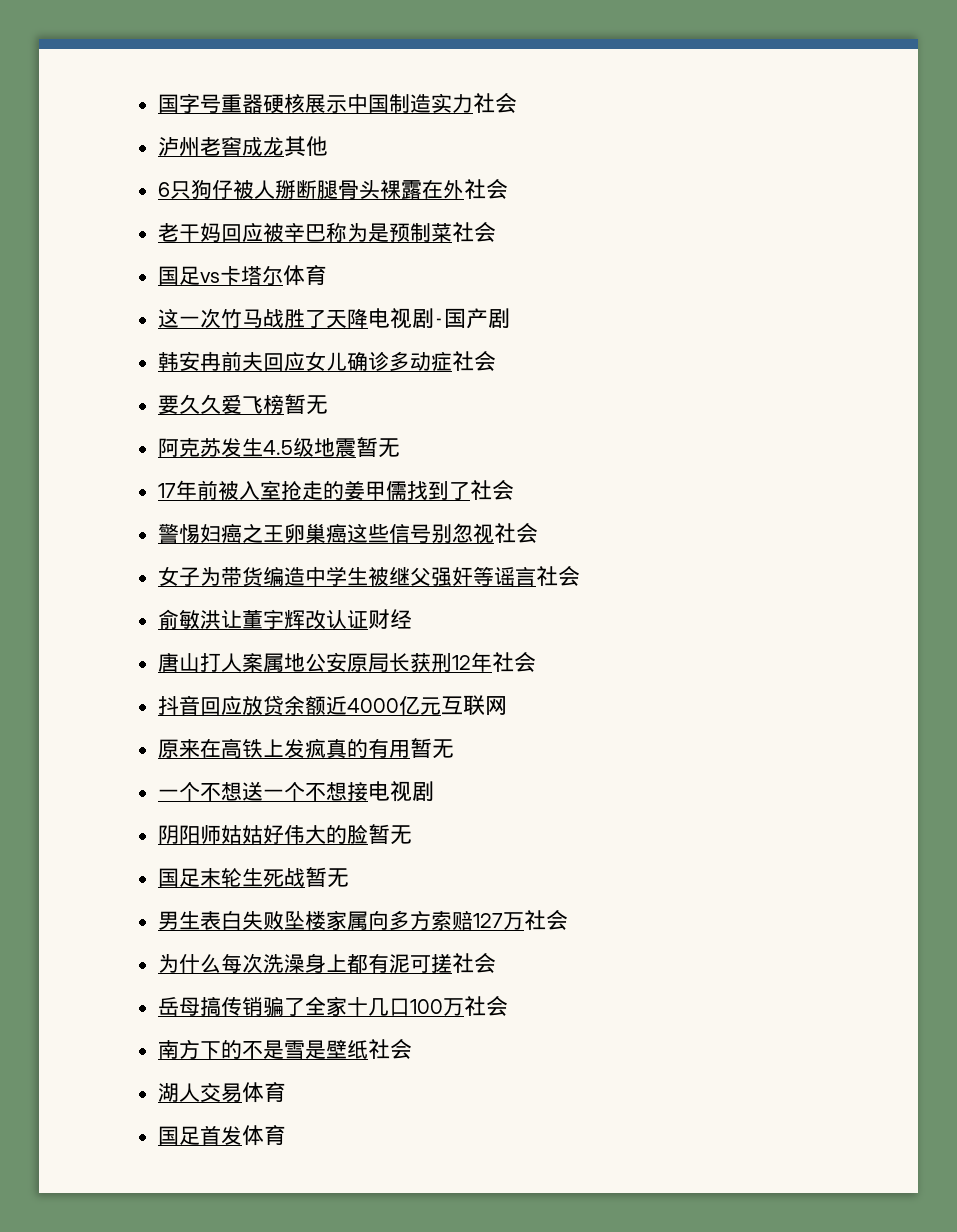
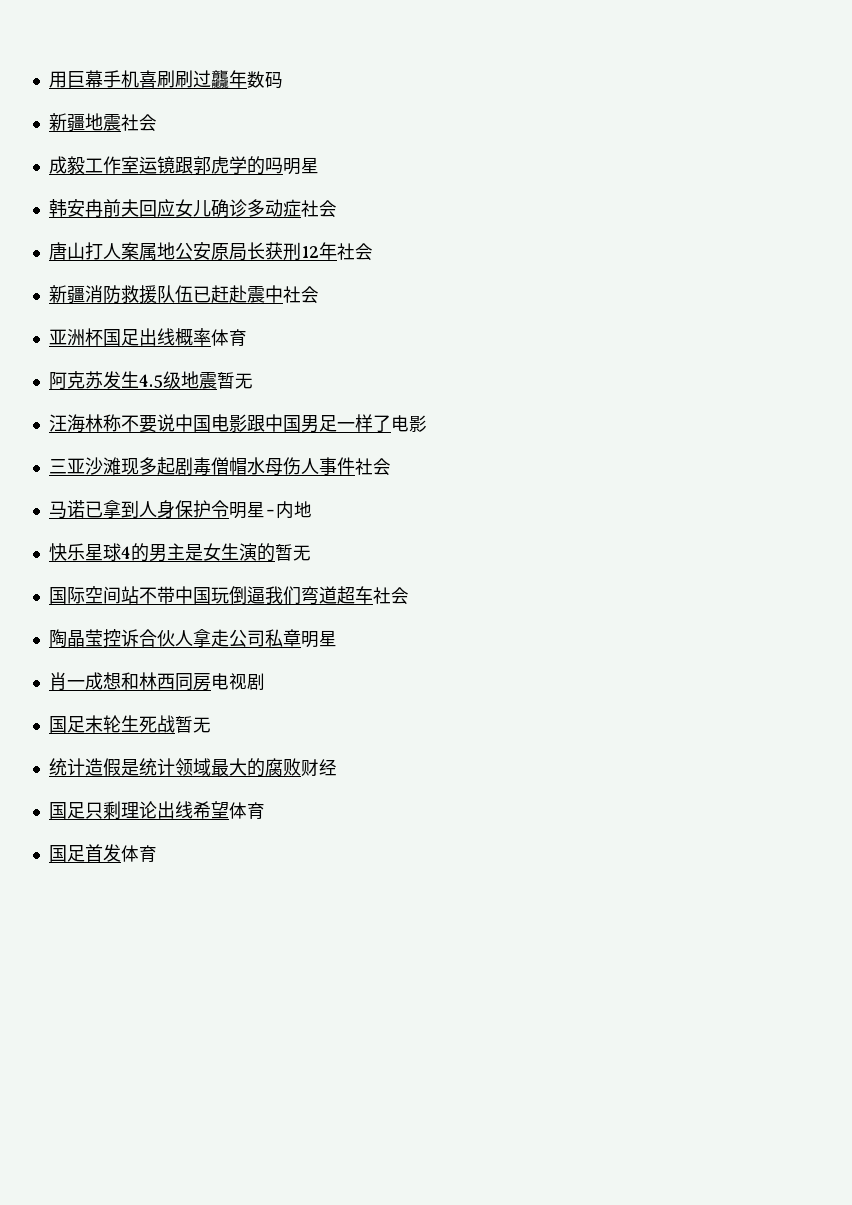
- 国字号重器硬核展示中国制造实力社会
- 泸州老窖成龙其他
- 6只狗仔被人掰断腿骨头裸露在外社会
- 老干妈回应被辛巴称为是预制菜社会
- 国足vs卡塔尔体育
- 这一次竹马战胜了天降电视剧-国产剧
+ 用巨幕手机喜刷刷过龘年数码
+ 新疆地震社会
+ 成毅工作室运镜跟郭虎学的吗明星
- 要久久爱飞榜暂无
- 阿克苏发生4.5级地震暂无
- 17年前被入室抢走的姜甲儒找到了社会
- 警惕妇癌之王卵巢癌这些信号别忽视社会
- 女子为带货编造中学生被继父强奸等谣言社会
- 俞敏洪让董宇辉改认证财经
- 抖音回应放贷余额近4000亿元互联网
- 原来在高铁上发疯真的有用暂无
- 一个不想送一个不想接电视剧
- 阴阳师姑姑好伟大的脸暂无
+ 新疆消防救援队伍已赶赴震中社会
+ 亚洲杯国足出线概率体育
+ 阿克苏发生4.5级地震暂无
+ 汪海林称不要说中国电影跟中国男足一样了电影
+ 三亚沙滩现多起剧毒僧帽水母伤人事件社会
+ 马诺已拿到人身保护令明星-内地
+ 快乐星球4的男主是女生演的暂无
+ 国际空间站不带中国玩倒逼我们弯道超车社会
+ 陶晶莹控诉合伙人拿走公司私章明星
+ 肖一成想和林西同房电视剧
- 男生表白失败坠楼家属向多方索赔127万社会
- 为什么每次洗澡身上都有泥可搓社会
- 岳母搞传销骗了全家十几口100万社会
- 南方下的不是雪是壁纸社会
- 湖人交易体育
+ 统计造假是统计领域最大的腐败财经
+ 国足只剩理论出线希望体育

